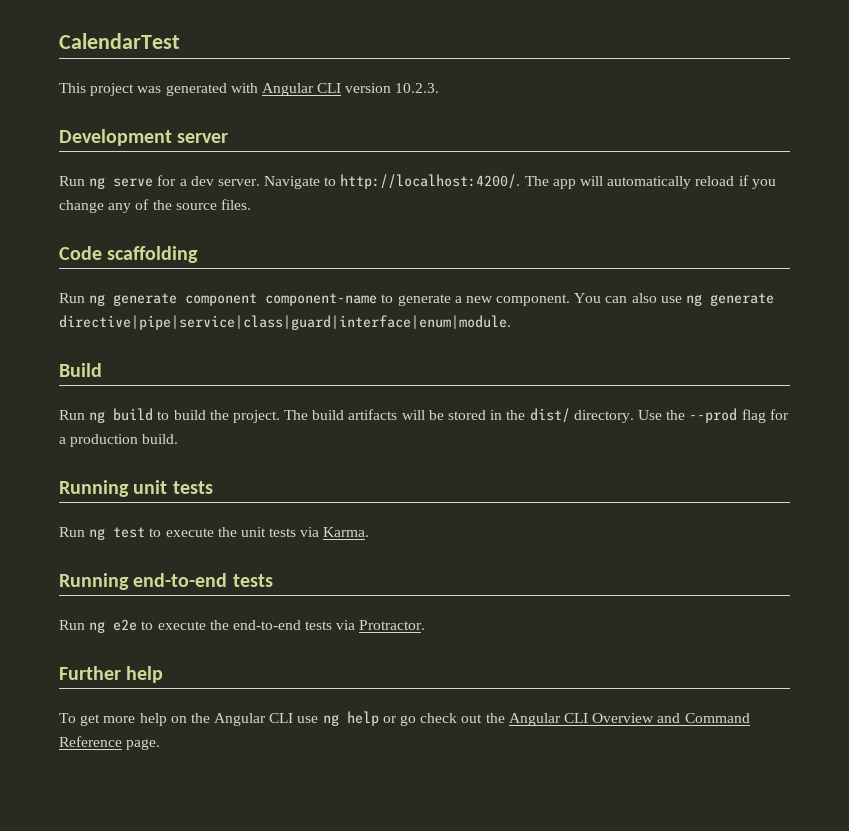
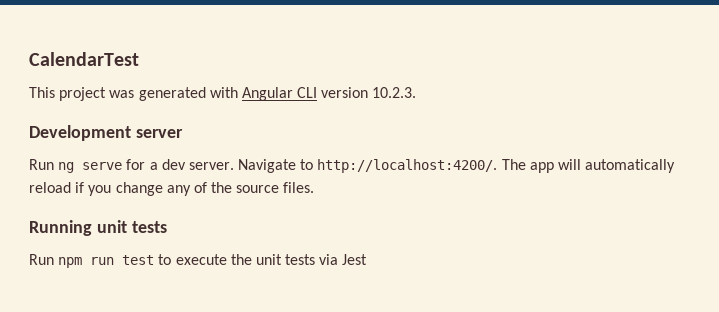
- Code scaffolding
- Run ng generate component component-name to generate a new component. You can also use ng generate directive|pipe|service|class|guard|interface|enum|module.
- Build
- Run ng build to build the project. The build artifacts will be stored in the dist/ directory. Use the --prod flag for a production build.
- Run ng test to execute the unit tests via Karma.
- Running end-to-end tests
- Run ng e2e to execute the end-to-end tests via Protractor.
- Further help
- To get more help on the Angular CLI use ng help or go check out the Angular CLI Overview and Command Reference page.
+ Run npm run test to execute the unit tests via Jest

